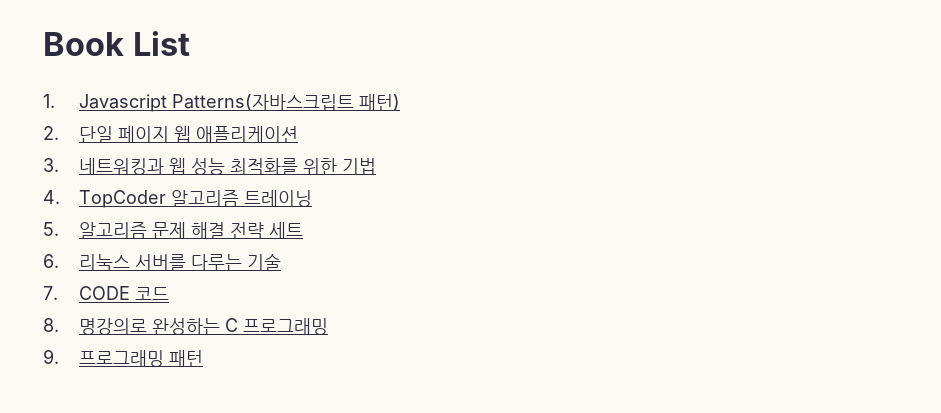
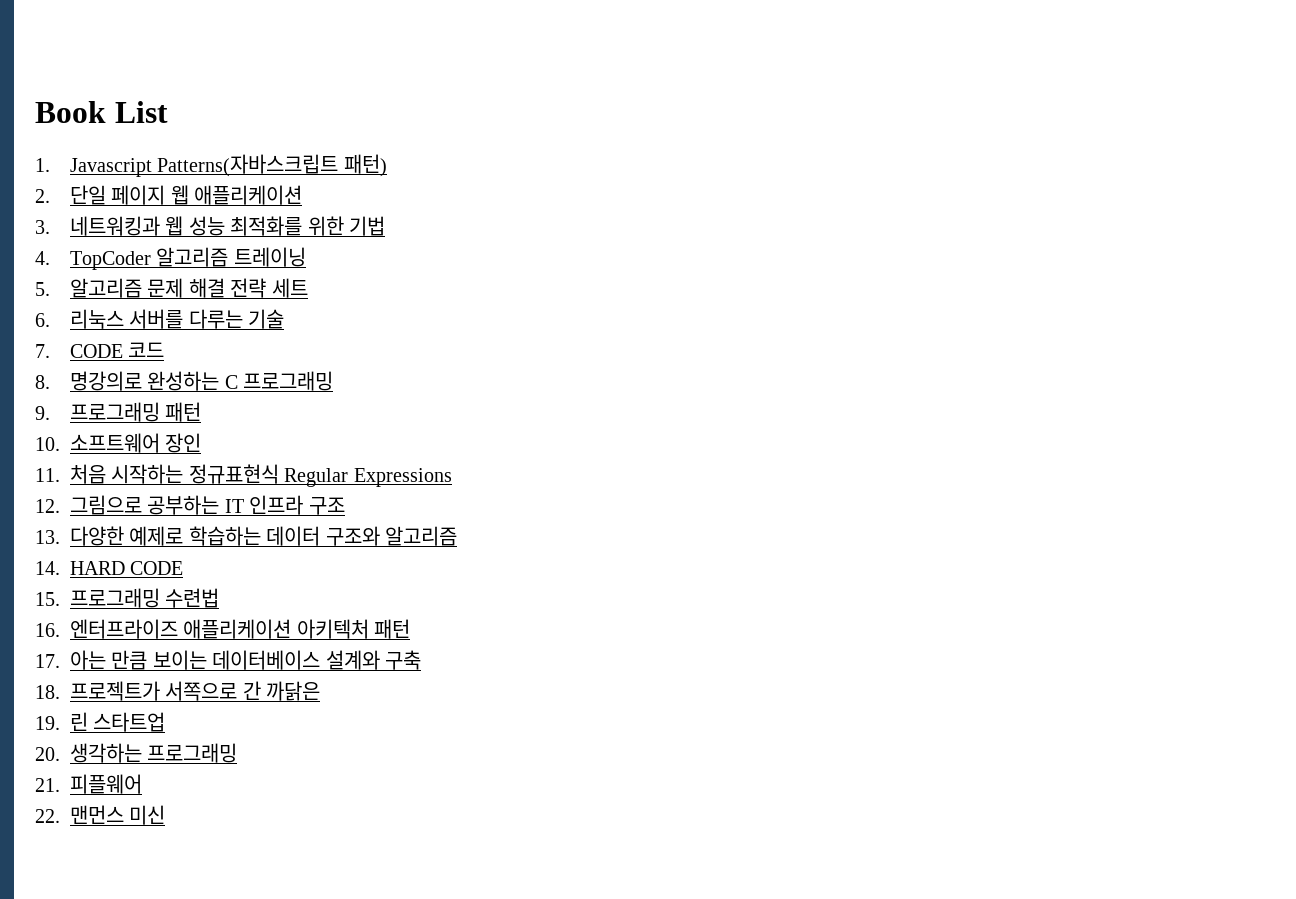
+ 10. 소프트웨어 장인
+ 11. 처음 시작하는 정규표현식 Regular Expressions
+ 12. 그림으로 공부하는 IT 인프라 구조
+ 13. 다양한 예제로 학습하는 데이터 구조와 알고리즘
+ 14. HARD CODE
+ 15. 프로그래밍 수련법
+ 16. 엔터프라이즈 애플리케이션 아키텍처 패턴
+ 17. 아는 만큼 보이는 데이터베이스 설계와 구축
+ 18. 프로젝트가 서쪽으로 간 까닭은
+ 19. 린 스타트업
+ 20. 생각하는 프로그래밍
+ 21. 피플웨어
+ 22. 맨먼스 미신

